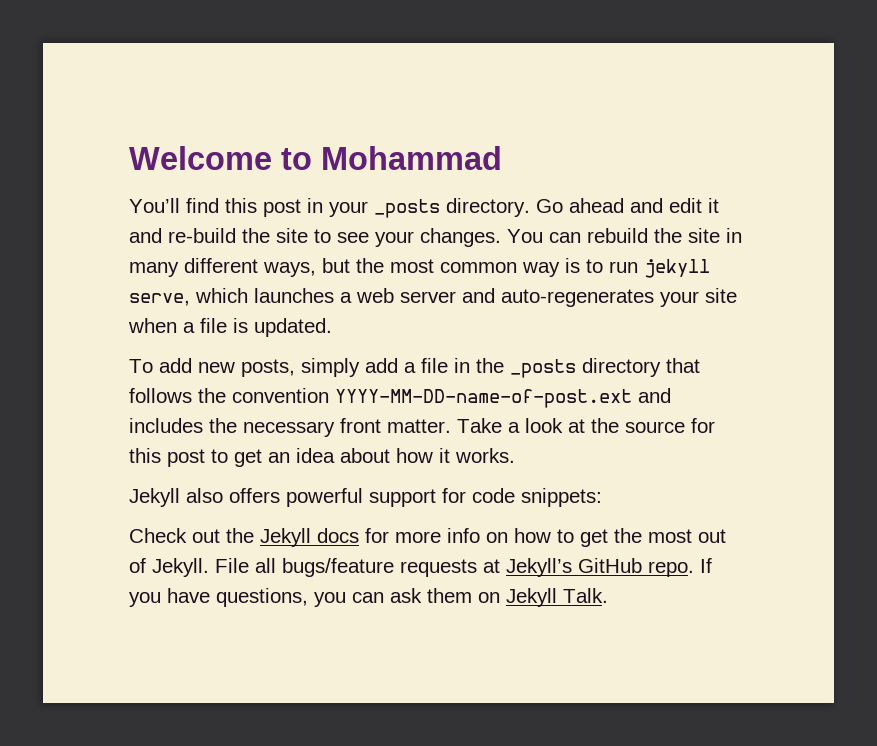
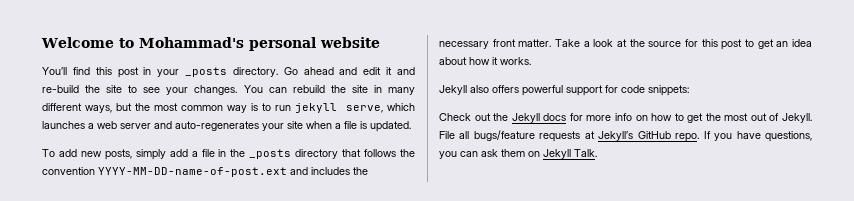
- Welcome to Mohammad
+ Welcome to Mohammad's personal website

